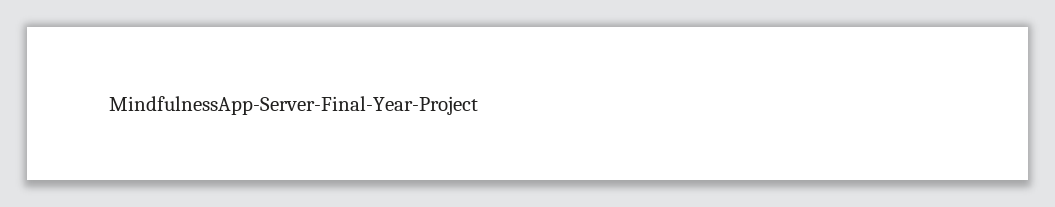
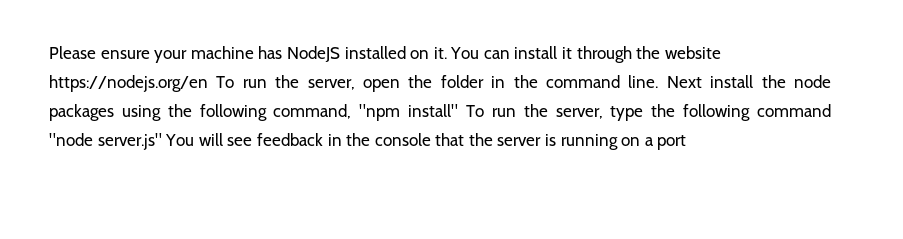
- MindfulnessApp-Server-Final-Year-Project
+ Please ensure your machine has NodeJS installed on it. You can install it through the website https://nodejs.org/en To run the server, open the folder in the command line. Next install the node packages using the following command, "npm install" To run the server, type the following command "node server.js" You will see feedback in the console that the server is running on a port

